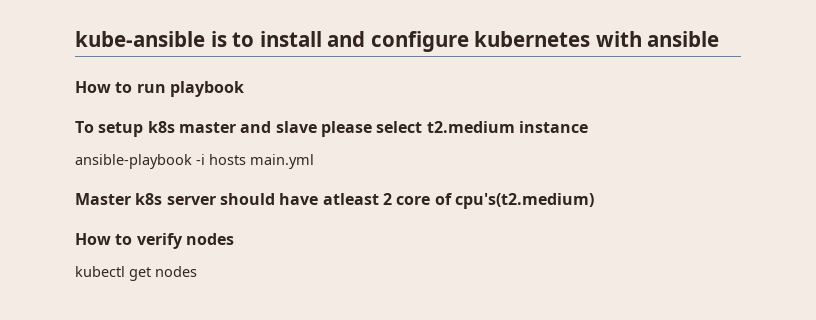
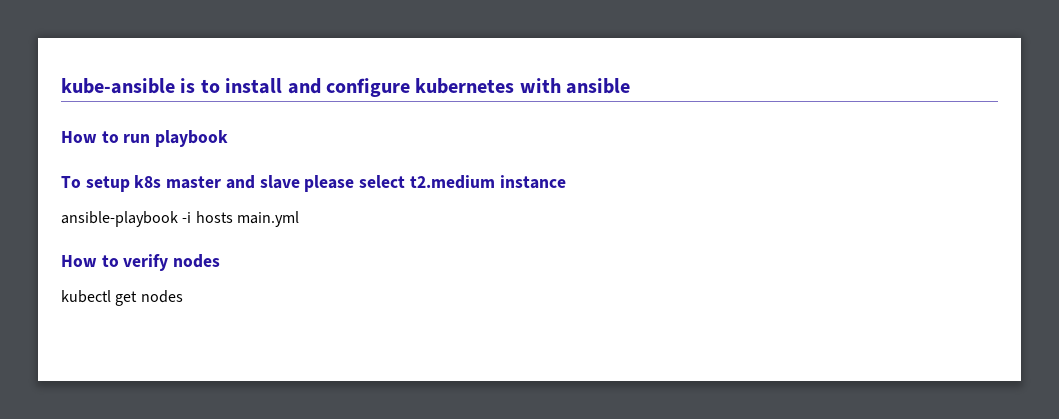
- Master k8s server should have atleast 2 core of cpu's(t2.medium)

